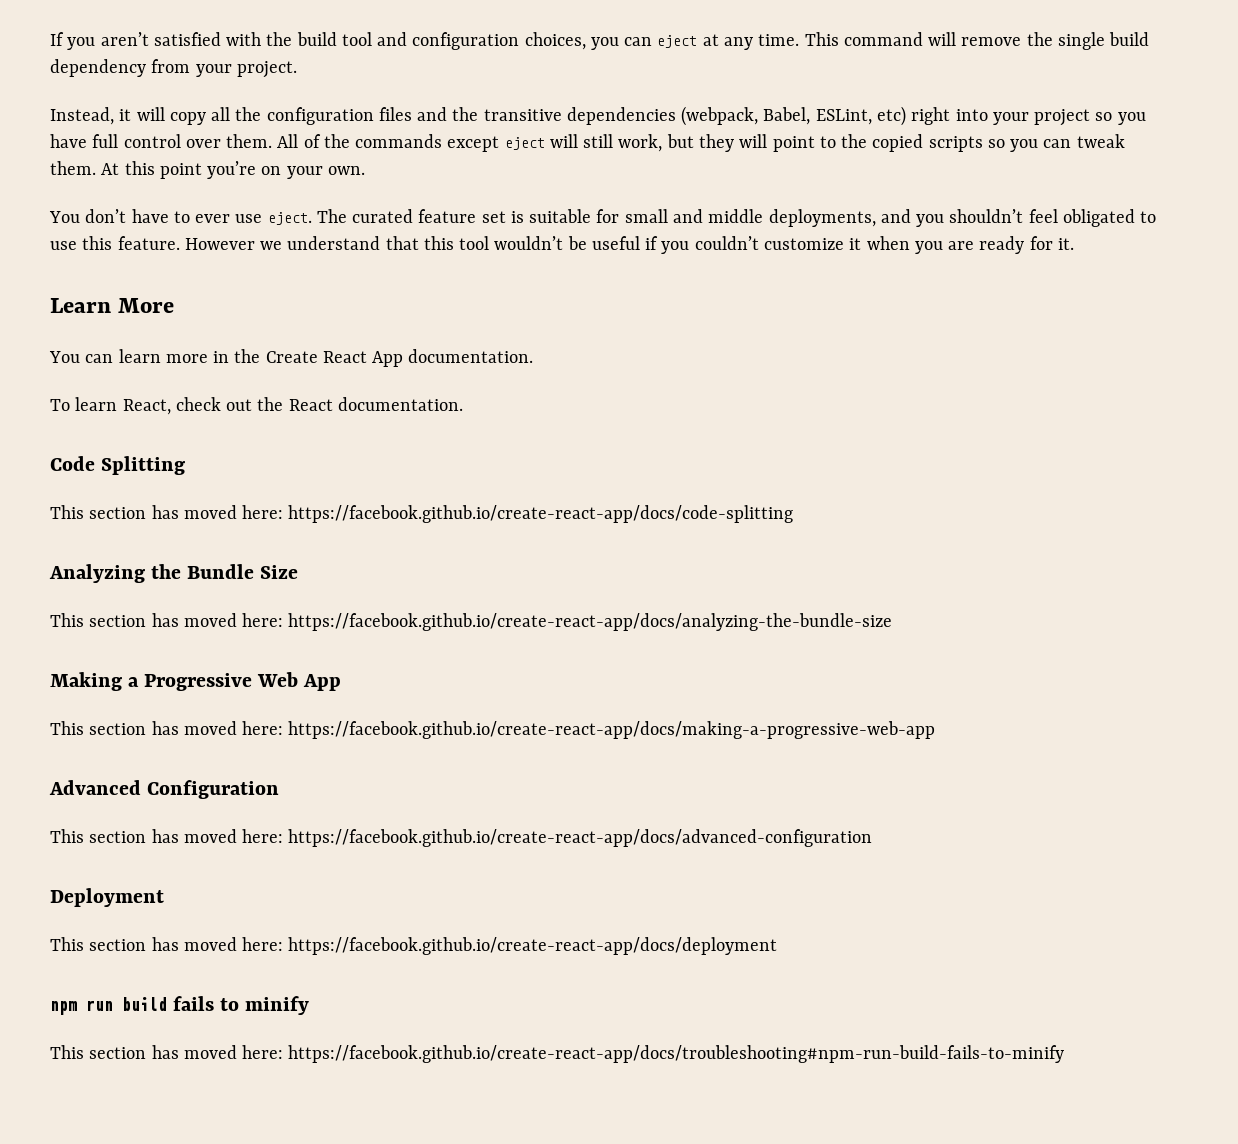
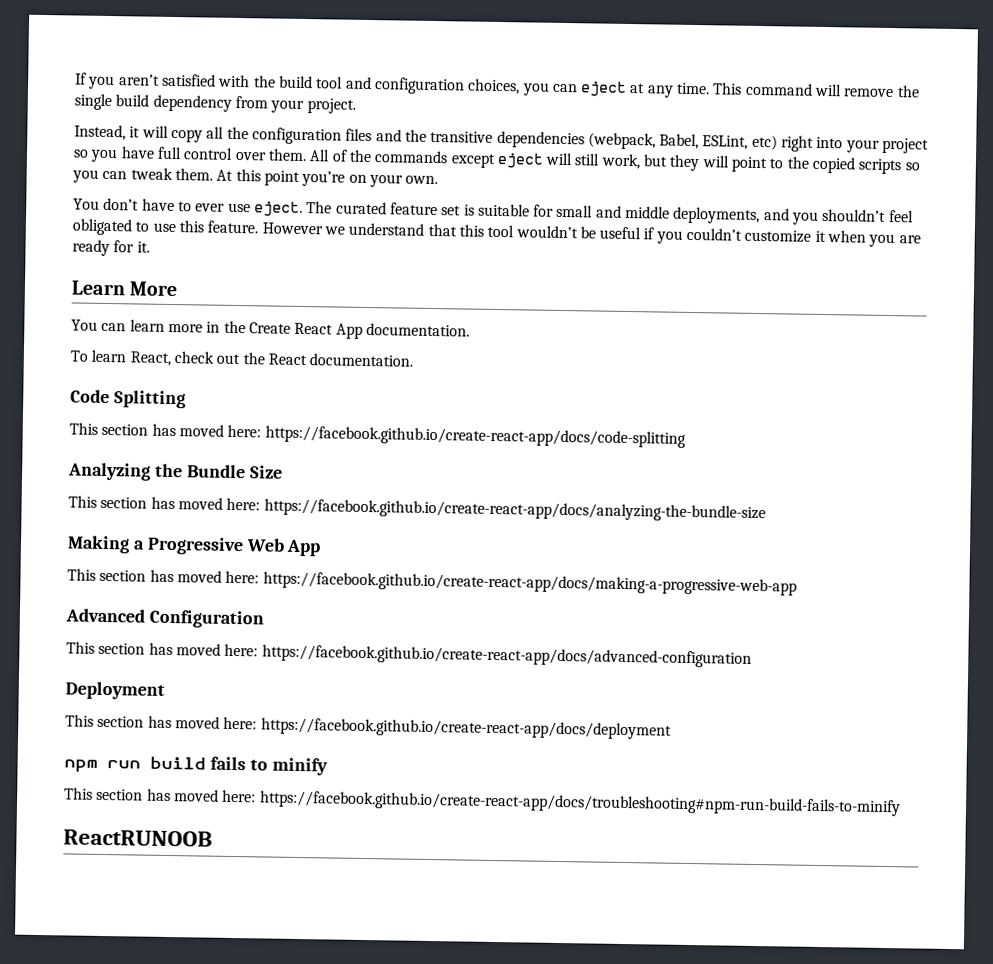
+ ReactRUNOOB

